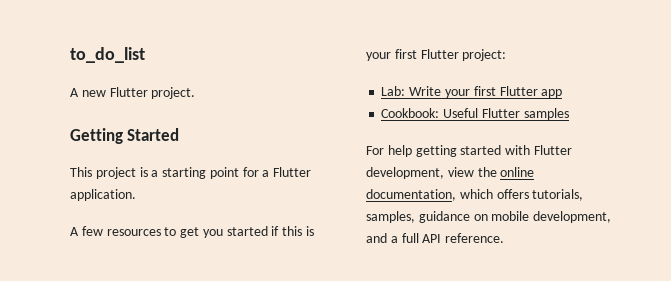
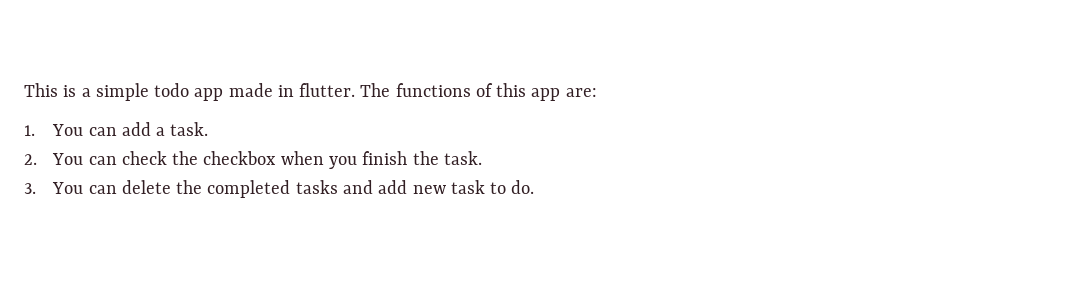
- to_do_list
- A new Flutter project.
- Getting Started
- This project is a starting point for a Flutter application.
- A few resources to get you started if this is your first Flutter project:
- Lab: Write your first Flutter app
- Cookbook: Useful Flutter samples
- For help getting started with Flutter development, view the online documentation, which offers tutorials, samples, guidance on mobile development, and a full API reference.
+ This is a simple todo app made in flutter. The functions of this app are:
+ 1. You can add a task.
+ 2. You can check the checkbox when you finish the task.
+ 3. You can delete the completed tasks and add new task to do.

